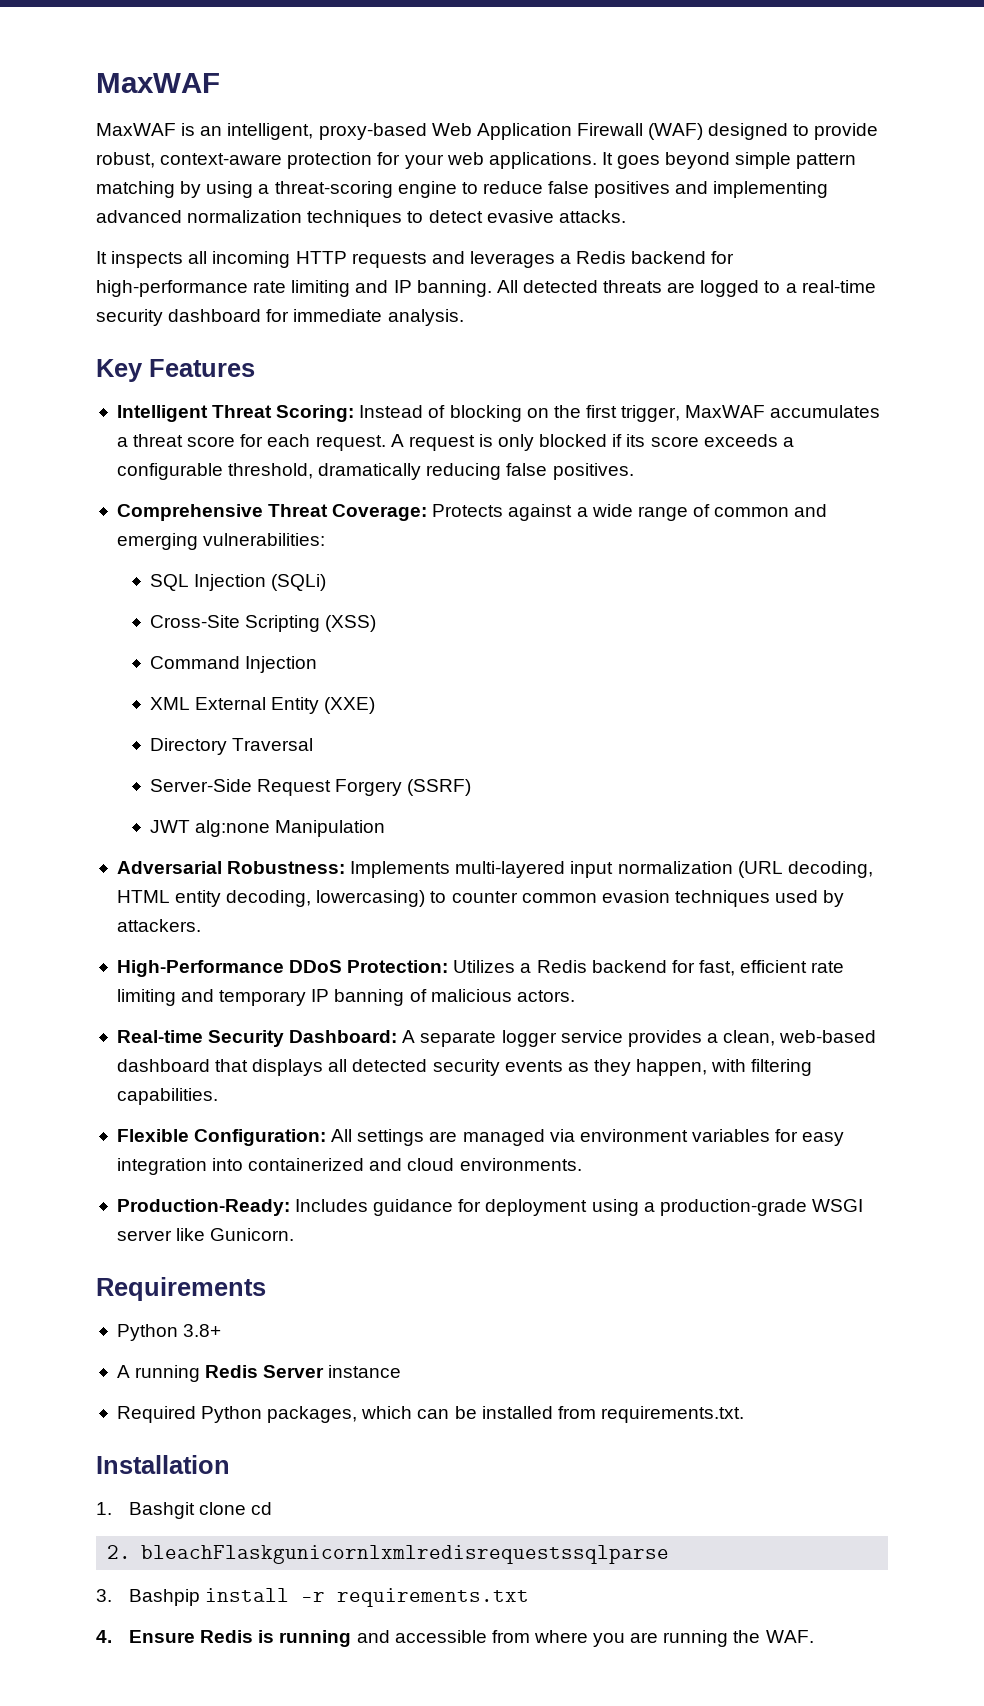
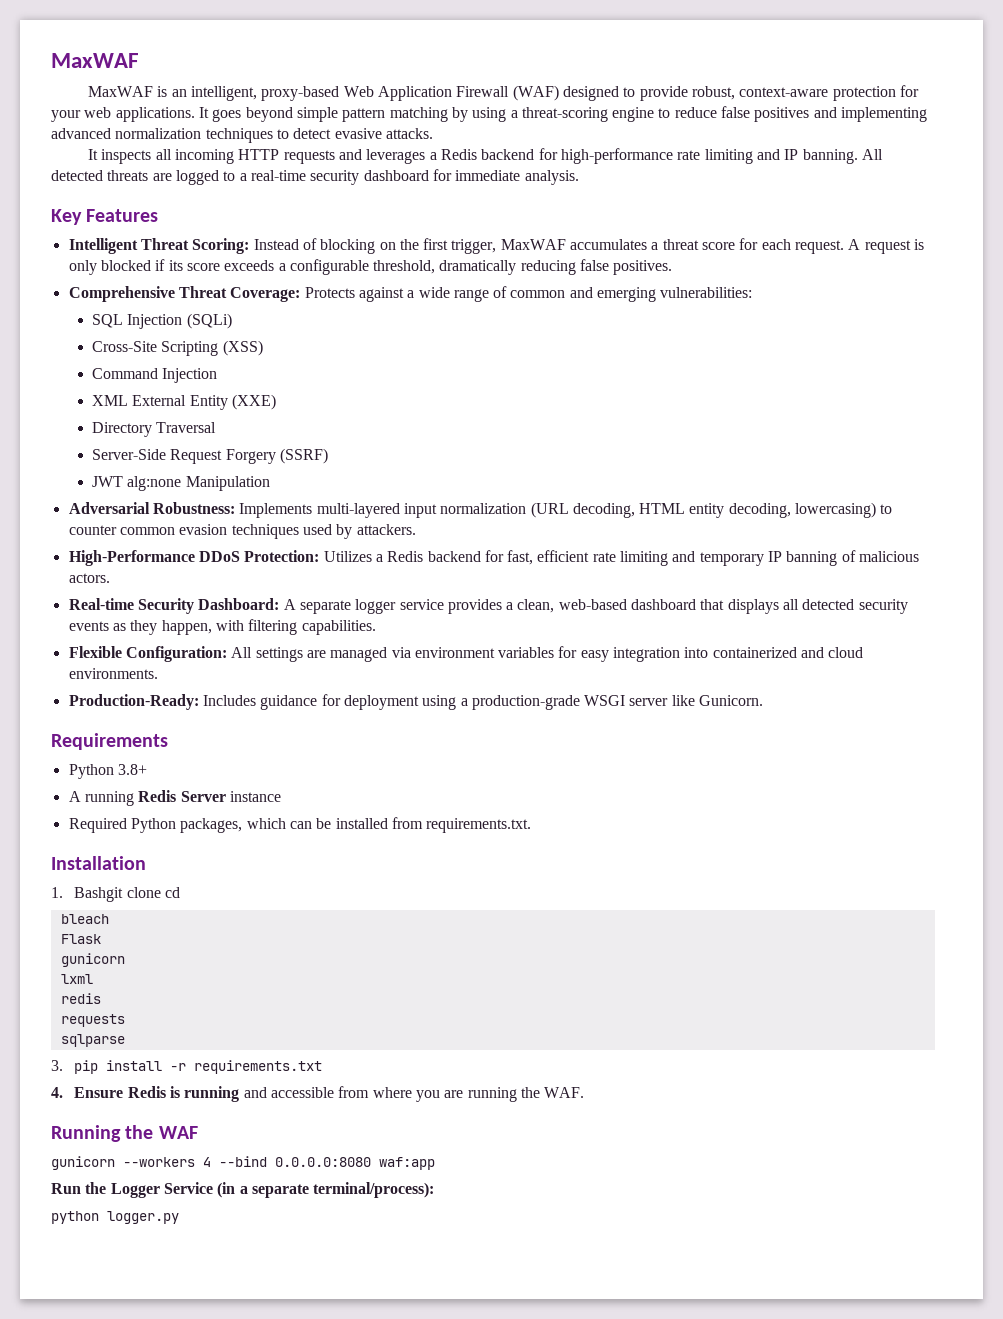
- 2. bleachFlaskgunicornlxmlredisrequestssqlparse
+ bleach
+ Flask
+ gunicorn
+ lxml
+ redis
+ requests
+ sqlparse
- 3. Bashpip install -r requirements.txt
+ 3. pip install -r requirements.txt
+ Running the WAF
+ gunicorn --workers 4 --bind 0.0.0.0:8080 waf:app
+ Run the Logger Service (in a separate terminal/process):
+ python logger.py

